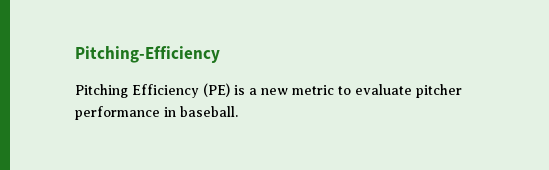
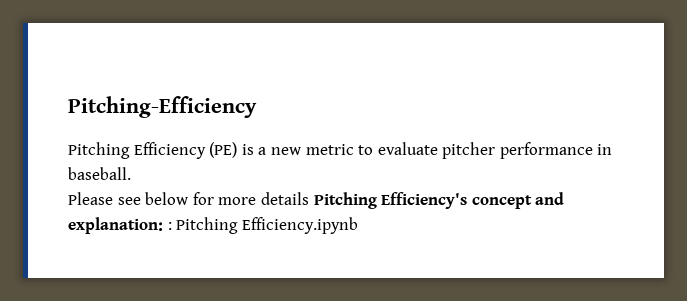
+ Please see below for more details Pitching Efficiency's concept and explanation: : Pitching Efficiency.ipynb

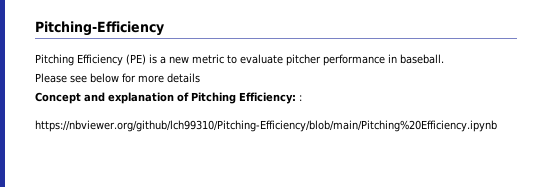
- Please see below for more details Pitching Efficiency's concept and explanation: : Pitching Efficiency.ipynb
+ Please see below for more details
+ Concept and explanation of Pitching Efficiency: :
+ https://nbviewer.org/github/lch99310/Pitching-Efficiency/blob/main/Pitching%20Efficiency.ipynb

